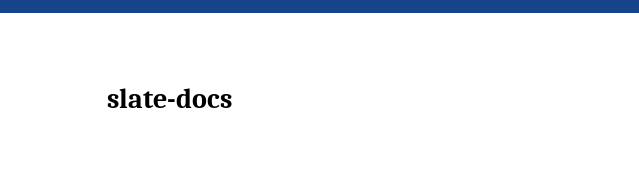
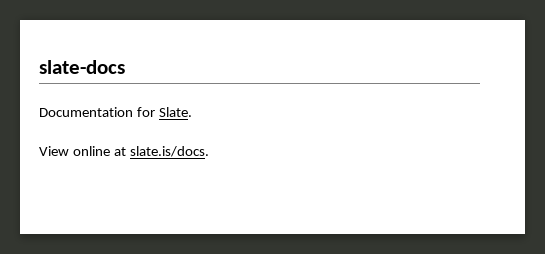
+ Documentation for Slate.
+ View online at slate.is/docs.

